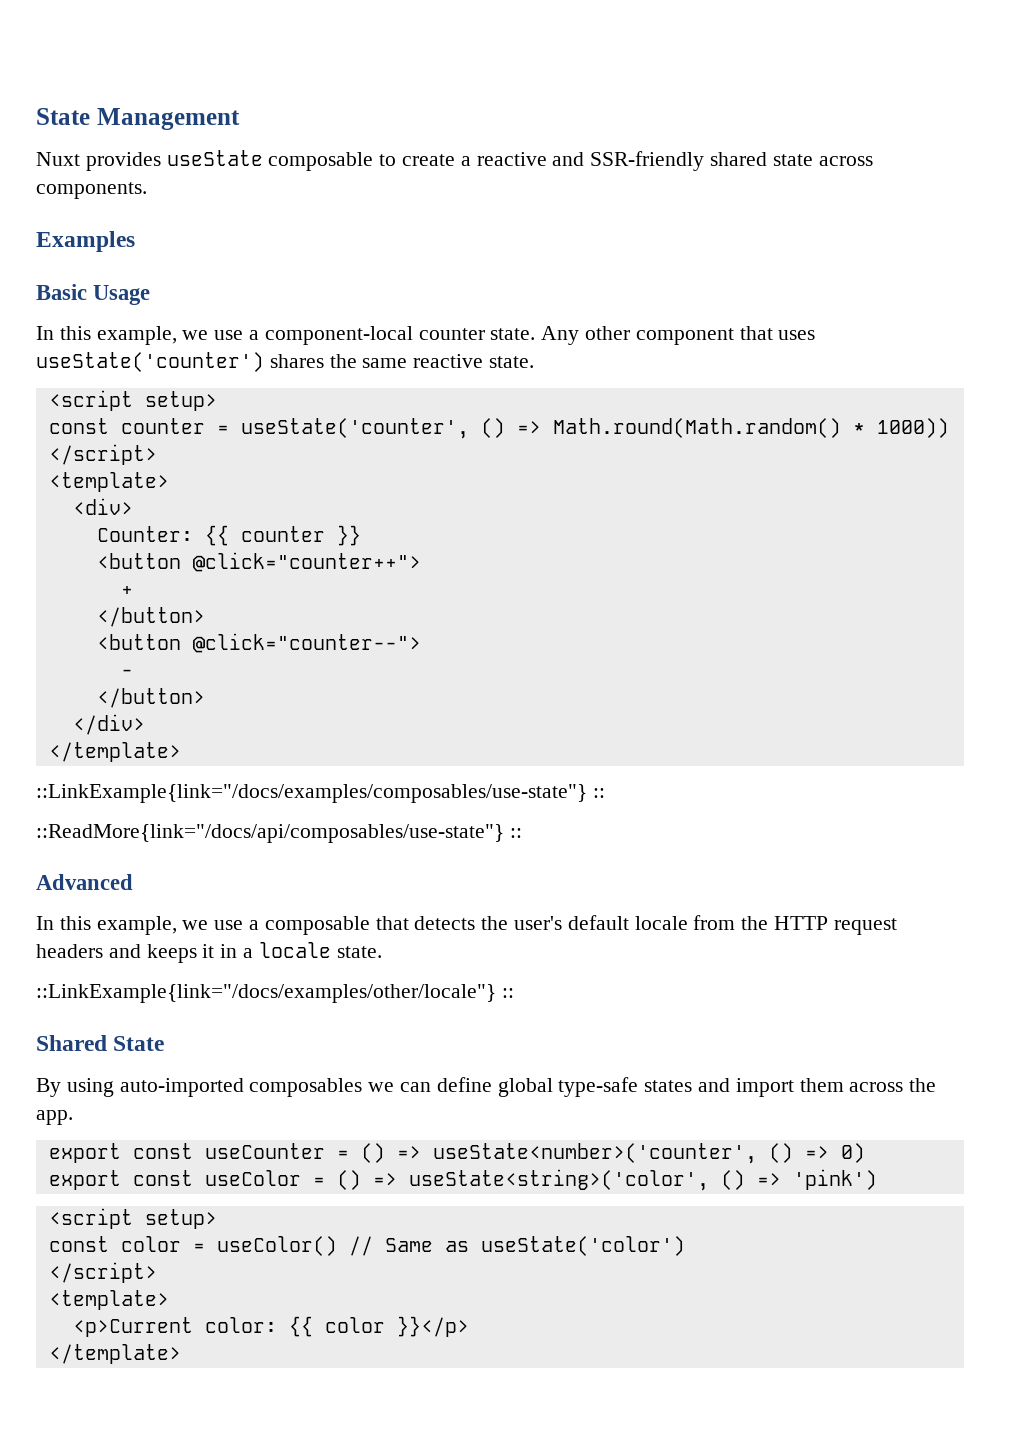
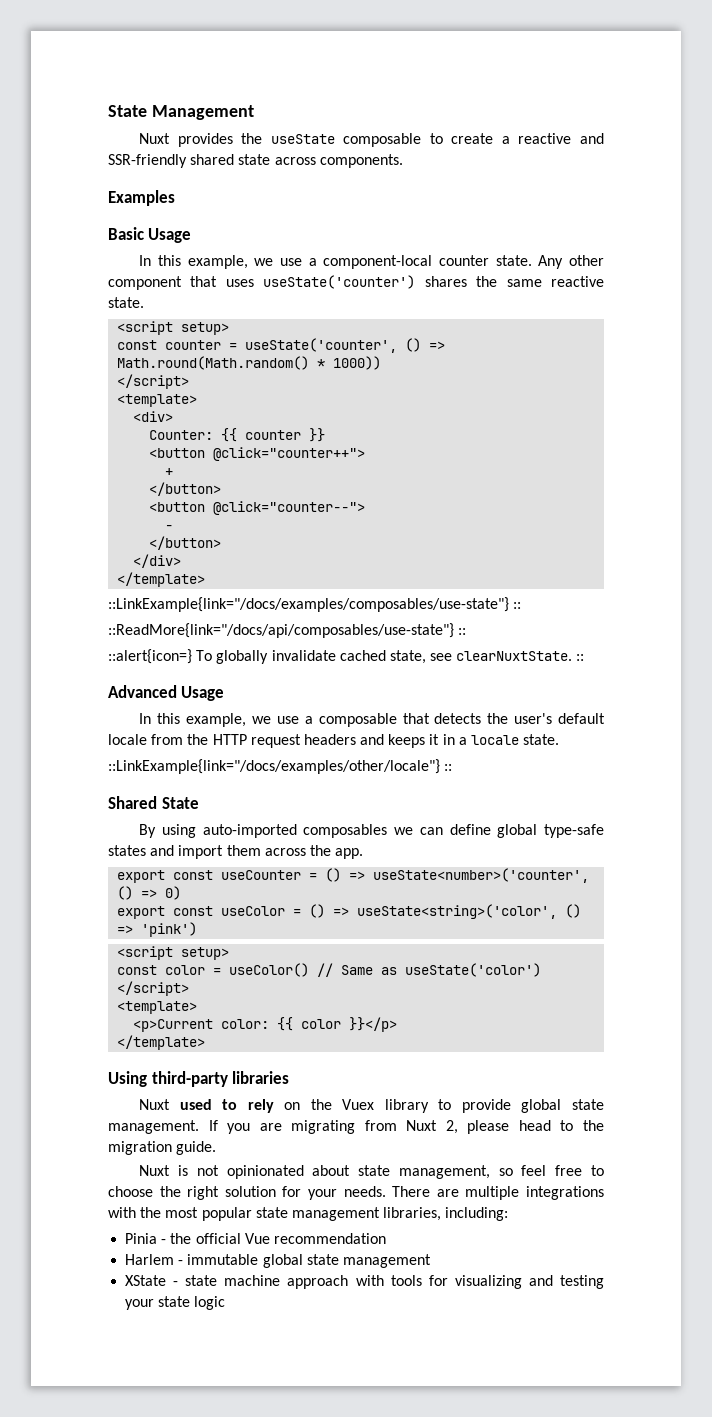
- Nuxt provides useState composable to create a reactive and SSR-friendly shared state across components.
+ Nuxt provides the useState composable to create a reactive and SSR-friendly shared state across components.
+ ::alert{icon=} To globally invalidate cached state, see clearNuxtState. ::
- Advanced
+ Advanced Usage
+ Using third-party libraries
+ Nuxt used to rely on the Vuex library to provide global state management. If you are migrating from Nuxt 2, please head to the migration guide.
+ Nuxt is not opinionated about state management, so feel free to choose the right solution for your needs. There are multiple integrations with the most popular state management libraries, including:
+ Pinia - the official Vue recommendation
+ Harlem - immutable global state management
+ XState - state machine approach with tools for visualizing and testing your state logic

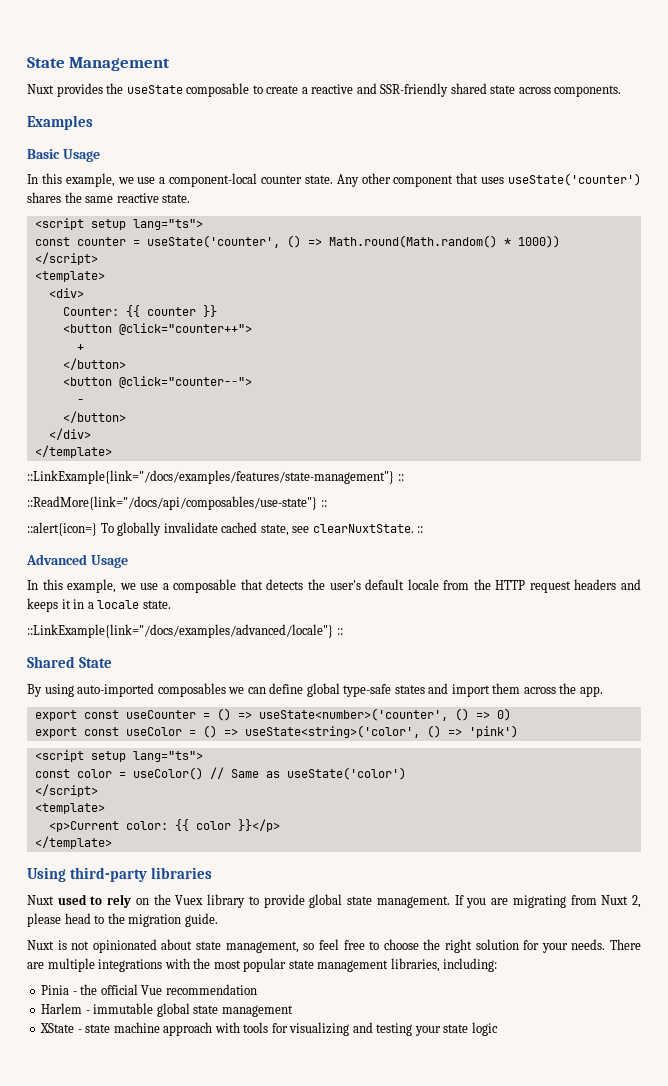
  Any other component that uses useState('counter') shares the same reactive state.
- <script setup>
+ <script setup lang="ts">
- ::LinkExample{link="/docs/examples/composables/use-state"} ::
+ ::LinkExample{link="/docs/examples/features/state-management"} ::
- ::LinkExample{link="/docs/examples/other/locale"} ::
+ ::LinkExample{link="/docs/examples/advanced/locale"} ::
  export const useColor = () => useState<string>('color', () => 'pink')
- <script setup>
+ <script setup lang="ts">

